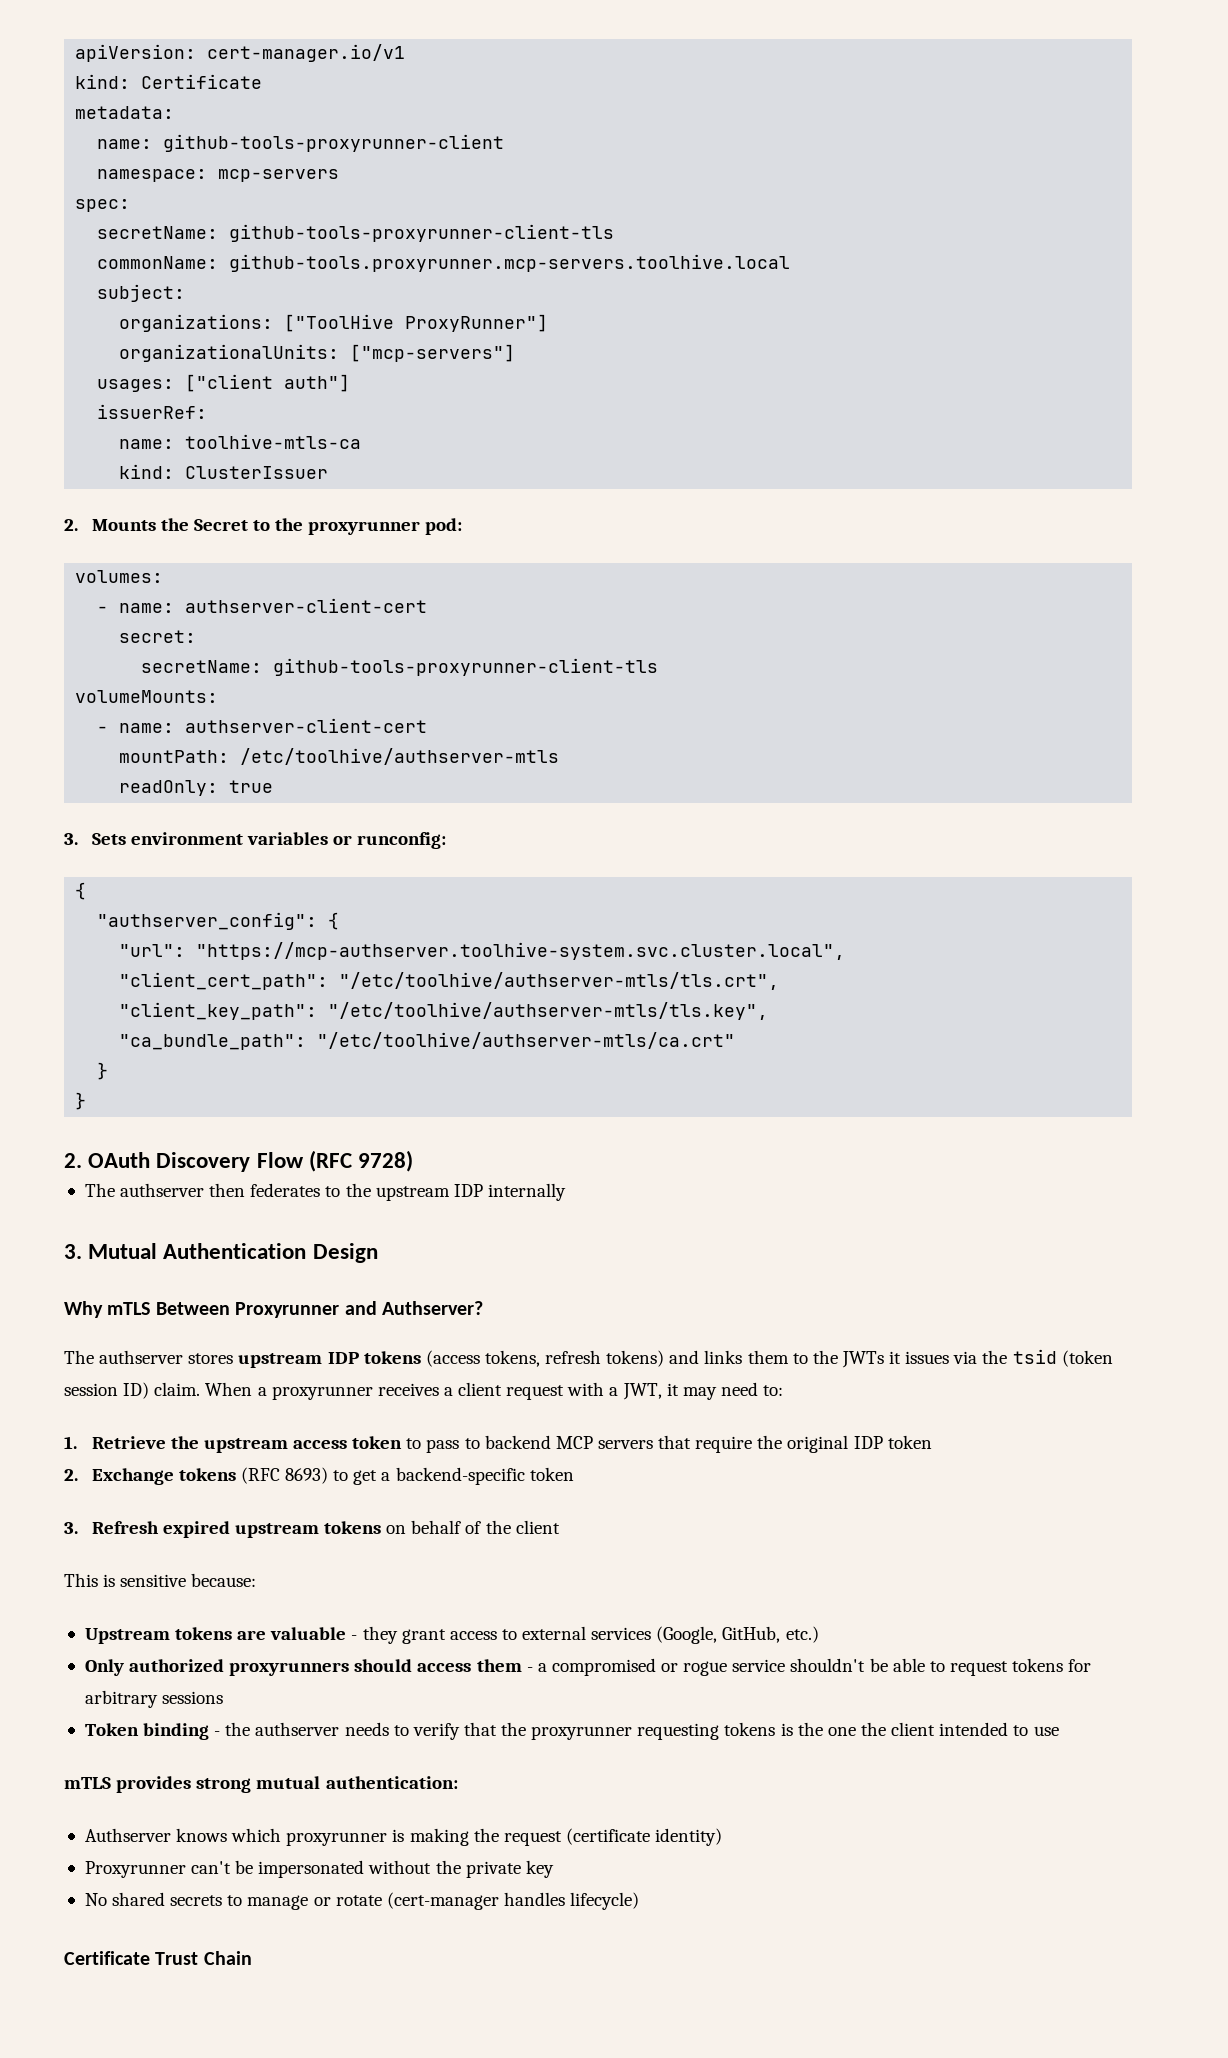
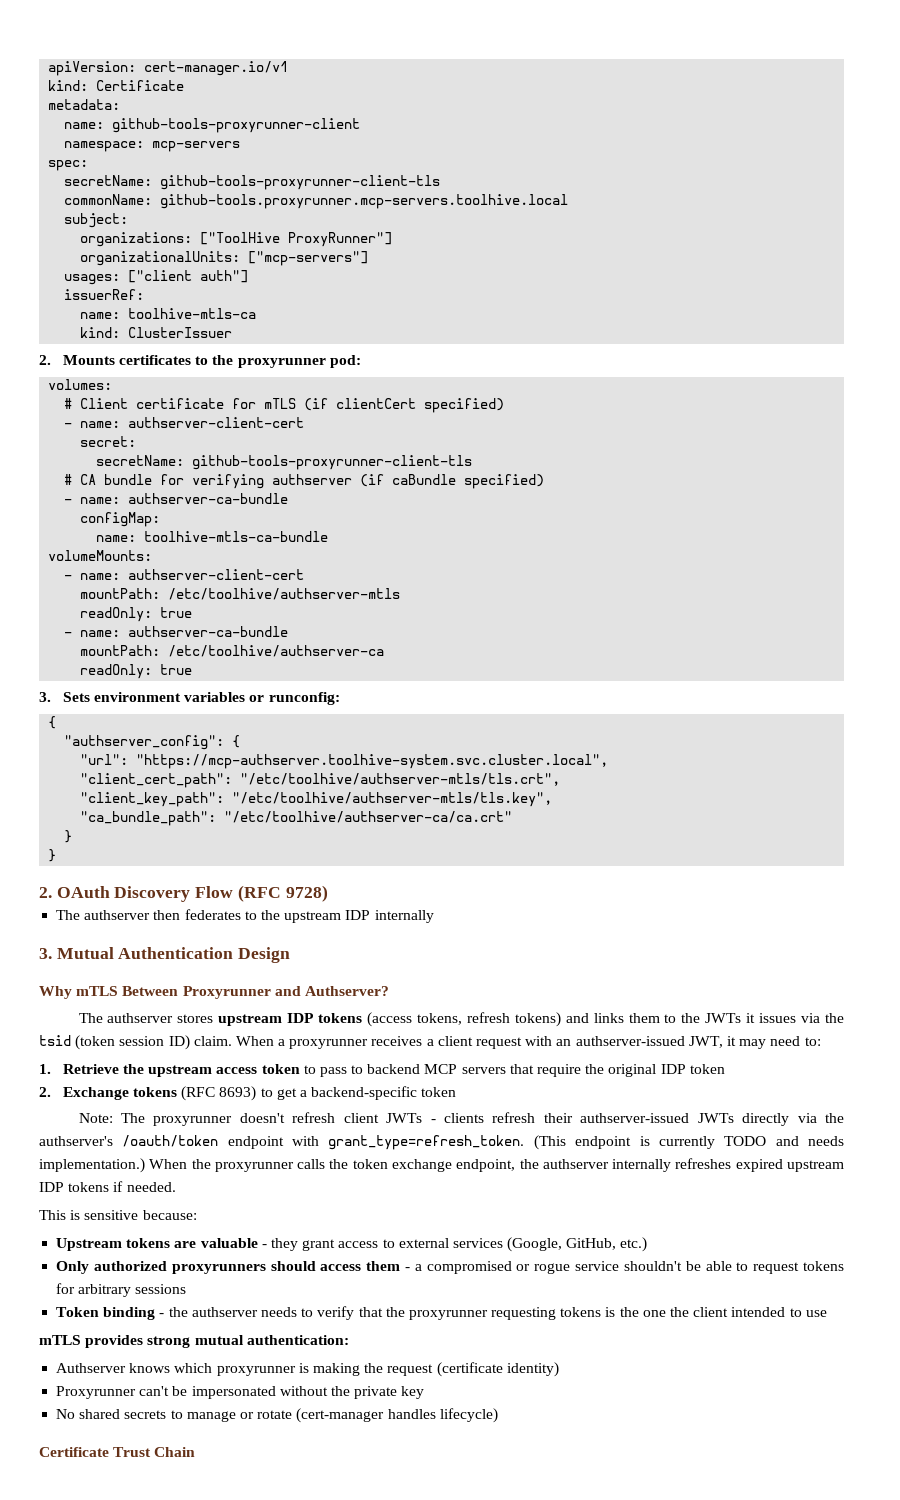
- 2. Mounts the Secret to the proxyrunner pod:
+ 2. Mounts certificates to the proxyrunner pod:
+ # Client certificate for mTLS (if clientCert specified)
+ # CA bundle for verifying authserver (if caBundle specified)
+ - name: authserver-ca-bundle
+ configMap:
+ name: toolhive-mtls-ca-bundle
  mountPath: /etc/toolhive/authserver-mtls
+ readOnly: true
+ - name: authserver-ca-bundle
+ mountPath: /etc/toolhive/authserver-ca
- "ca_bundle_path": "/etc/toolhive/authserver-mtls/ca.crt"
+ "ca_bundle_path": "/etc/toolhive/authserver-ca/ca.crt"
- When a proxyrunner receives a client request with a JWT, it may need to:
+ When a proxyrunner receives a client request with an authserver-issued JWT, it may need to:
- 3. Refresh expired upstream tokens on behalf of the client
+ Note: The proxyrunner doesn't refresh client JWTs - clients refresh their authserver-issued JWTs directly via the authserver's /oauth/token endpoint with grant_type=refresh_token. (This endpoint is currently TODO and needs implementation.) When the proxyrunner calls the token exchange endpoint, the authserver internally refreshes expired upstream IDP tokens if needed.

